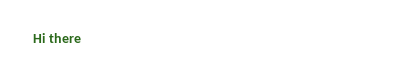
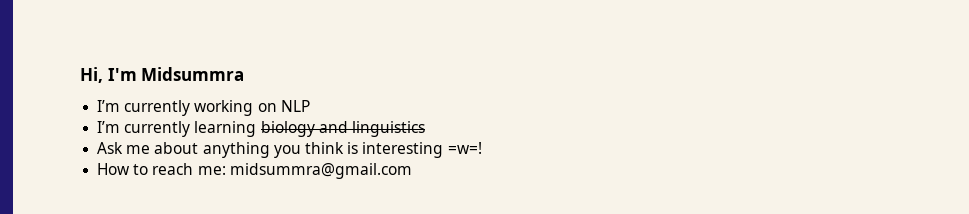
- Hi there
+ Hi, I'm Midsummra
+ I’m currently working on NLP
+ I’m currently learning biology and linguistics
+ Ask me about anything you think is interesting =w=!
+ How to reach me: midsummra@gmail.com

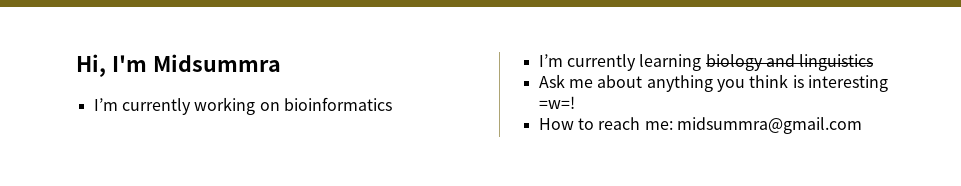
- I’m currently working on NLP
+ I’m currently working on bioinformatics

